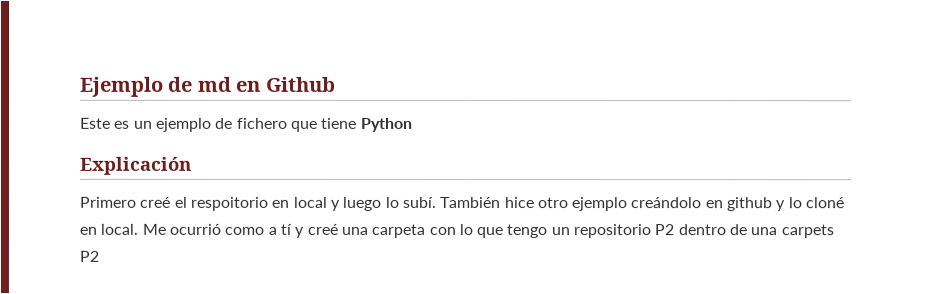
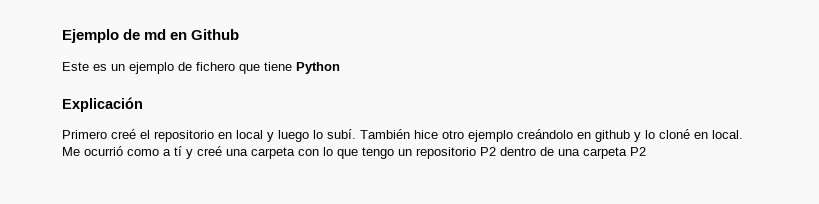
- Primero creé el respoitorio en local y luego lo subí.
+ Primero creé el repositorio en local y luego lo subí.
- Me ocurrió como a tí y creé una carpeta con lo que tengo un repositorio P2 dentro de una carpets P2
+ Me ocurrió como a tí y creé una carpeta con lo que tengo un repositorio P2 dentro de una carpeta P2

